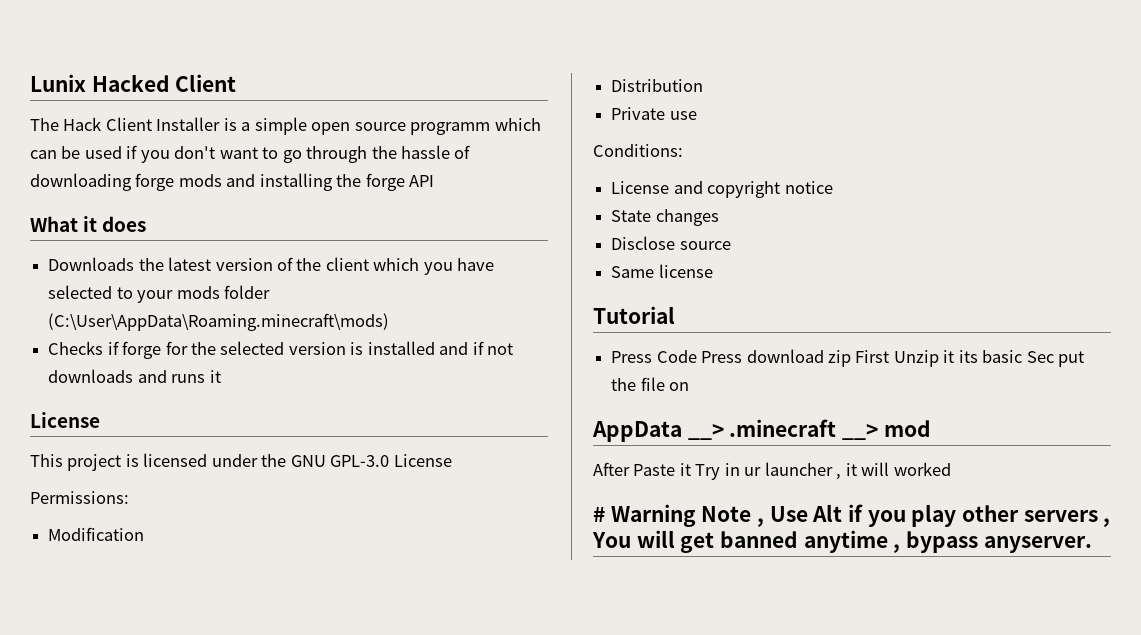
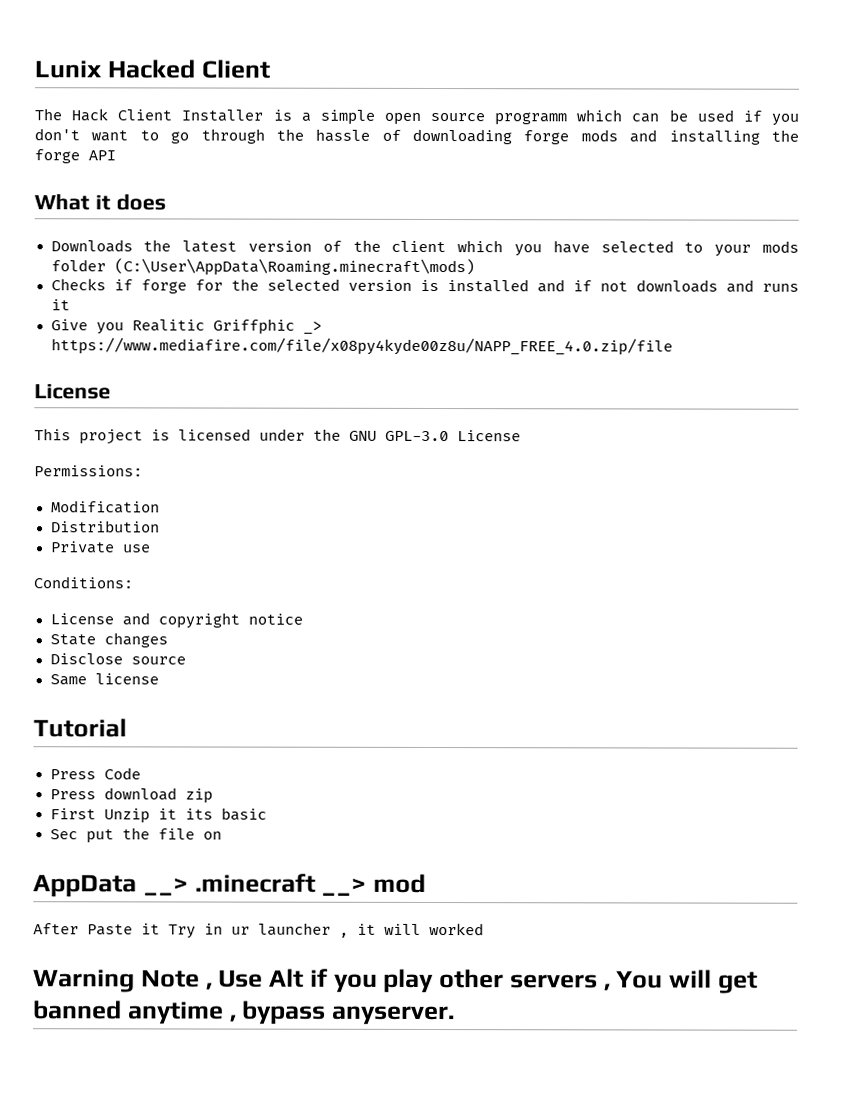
+ Give you Realitic Griffphic _> https://www.mediafire.com/file/x08py4kyde00z8u/NAPP_FREE_4.0.zip/file
- Press Code Press download zip First Unzip it its basic Sec put the file on
+ Press Code
+ Press download zip
+ First Unzip it its basic
+ Sec put the file on
- # Warning Note , Use Alt if you play other servers , You will get banned anytime , bypass anyserver.
+ Warning Note , Use Alt if you play other servers , You will get banned anytime , bypass anyserver.

